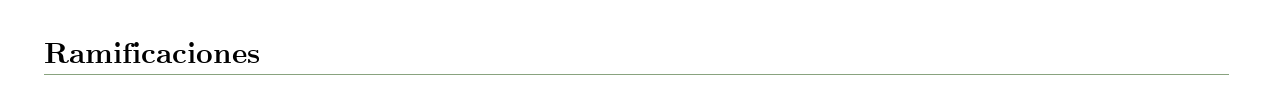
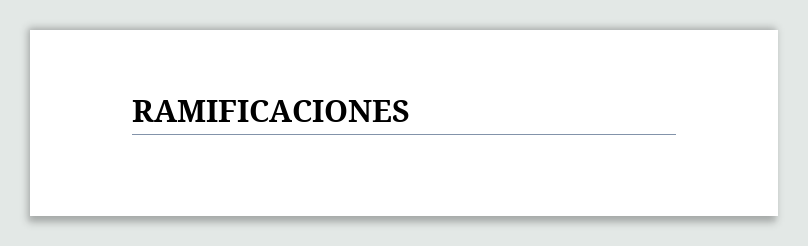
- Ramificaciones
+ RAMIFICACIONES

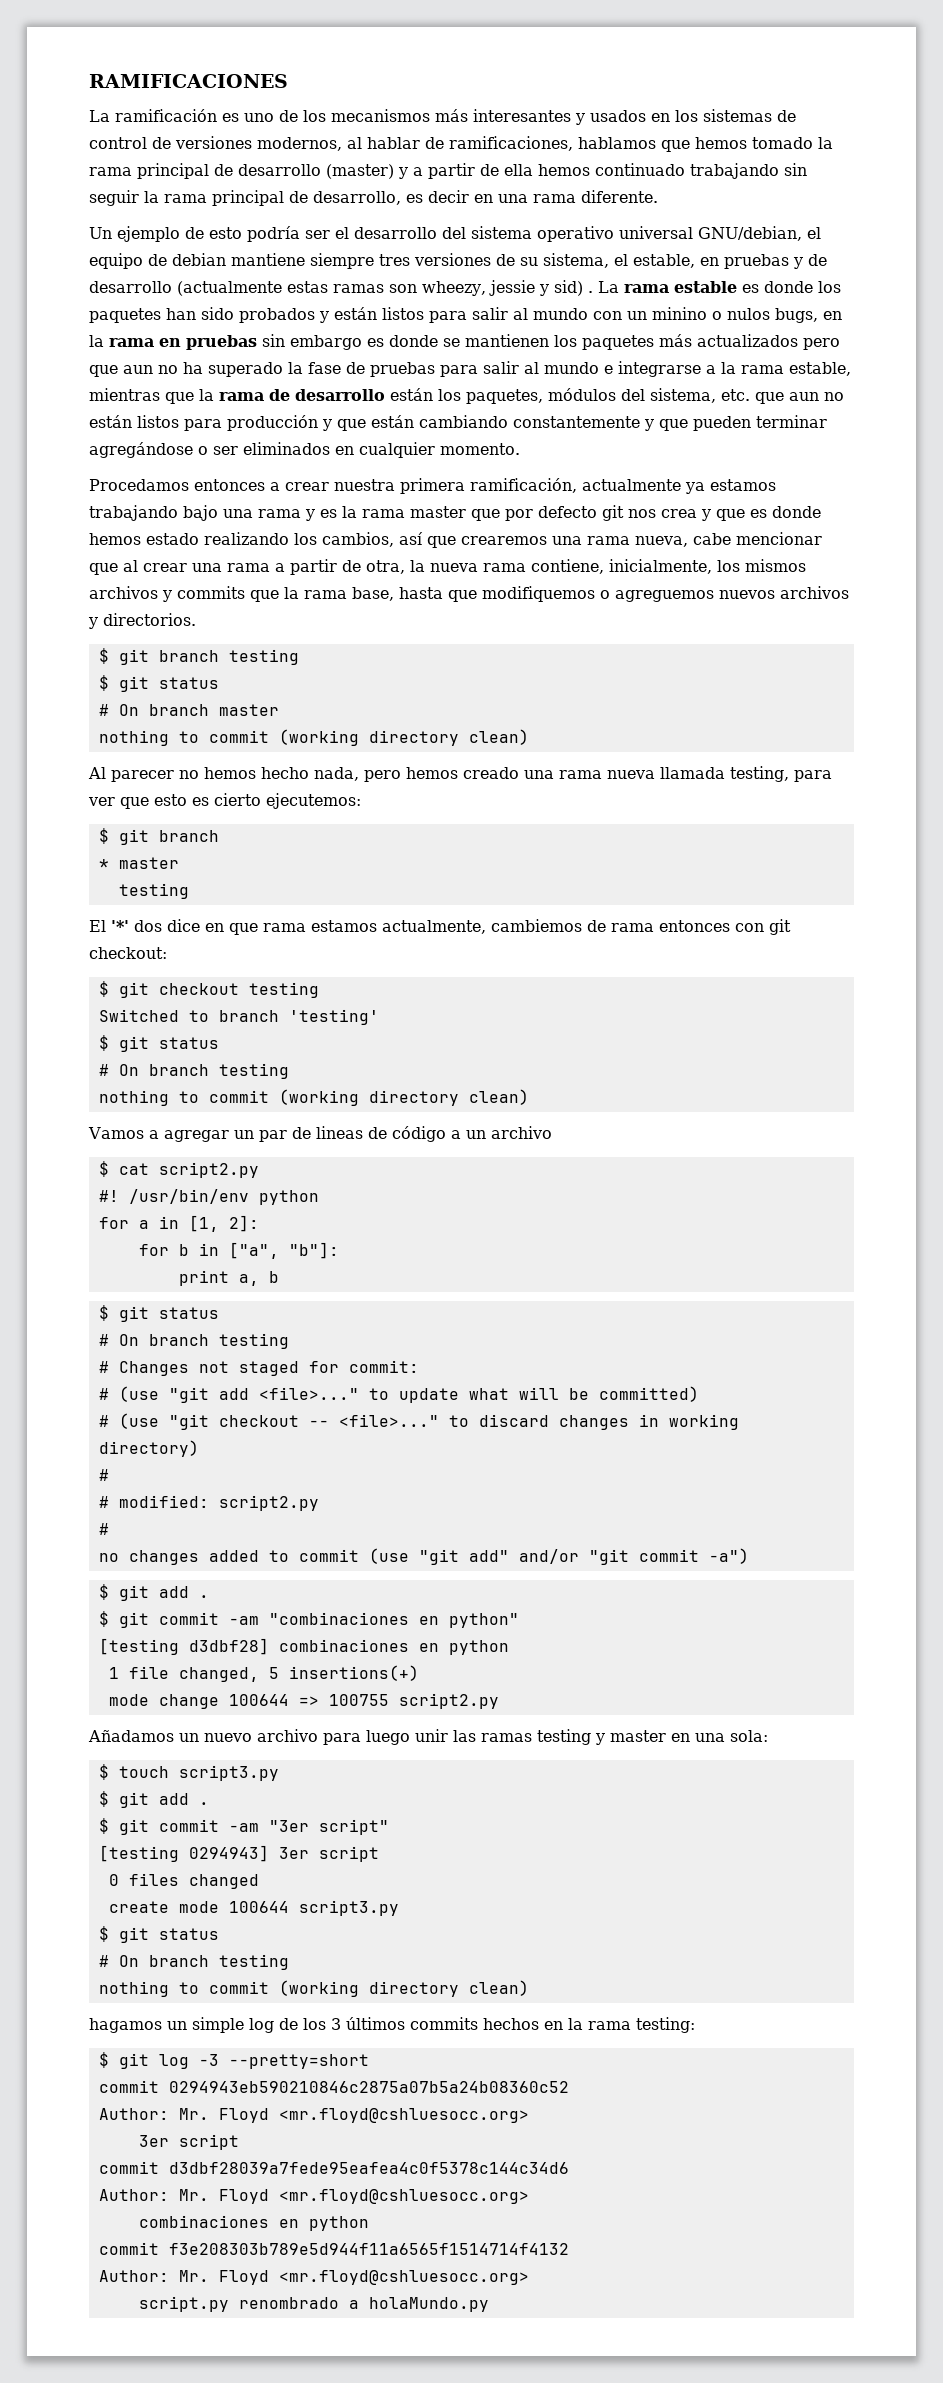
+ La ramificación es uno de los mecanismos más interesantes y usados en los sistemas de control de versiones modernos, al hablar de ramificaciones, hablamos que hemos tomado la rama principal de desarrollo (master) y a partir de ella hemos continuado trabajando sin seguir la rama principal de desarrollo, es decir en una rama diferente.
+ Un ejemplo de esto podría ser el desarrollo del sistema operativo universal GNU/debian, el equipo de debian mantiene siempre tres versiones de su sistema, el estable, en pruebas y de desarrollo (actualmente estas ramas son wheezy, jessie y sid) . La rama estable es donde los paquetes han sido probados y están listos para salir al mundo con un minino o nulos bugs, en la rama en pruebas sin embargo es donde se mantienen los paquetes más actualizados pero que aun no ha superado la fase de pruebas para salir al mundo e integrarse a la rama estable, mientras que la rama de desarrollo están los paquetes, módulos del sistema, etc. que aun no están listos para producción y que están cambiando constantemente y que pueden terminar agregándose o ser eliminados en cualquier momento.
+ Procedamos entonces a crear nuestra primera ramificación, actualmente ya estamos trabajando bajo una rama y es la rama master que por defecto git nos crea y que es donde hemos estado realizando los cambios, así que crearemos una rama nueva, cabe mencionar que al crear una rama a partir de otra, la nueva rama contiene, inicialmente, los mismos archivos y commits que la rama base, hasta que modifiquemos o agreguemos nuevos archivos y directorios.
+ $ git branch testing
+ $ git status
+ # On branch master
+ nothing to commit (working directory clean)
+ Al parecer no hemos hecho nada, pero hemos creado una rama nueva llamada testing, para ver que esto es cierto ejecutemos:
+ $ git branch
+ * master
+ testing
+ El '*' dos dice en que rama estamos actualmente, cambiemos de rama entonces con git checkout:
+ $ git checkout testing
+ Switched to branch 'testing'
+ $ git status
+ # On branch testing
+ nothing to commit (working directory clean)
+ Vamos a agregar un par de lineas de código a un archivo
+ $ cat script2.py
+ #! /usr/bin/env python
+ for a in [1, 2]:
+ for b in ["a", "b"]:
+ print a, b
+ $ git status
+ # On branch testing
+ # Changes not staged for commit:
+ # (use "git add <file>..." to update what will be committed)
+ # (use "git checkout -- <file>..." to discard changes in working directory)
+ #
+ # modified: script2.py
+ #
+ no changes added to commit (use "git add" and/or "git commit -a")
+ $ git add .
+ $ git commit -am "combinaciones en python"
+ [testing d3dbf28] combinaciones en python
+ 1 file changed, 5 insertions(+)
+ mode change 100644 => 100755 script2.py
+ Añadamos un nuevo archivo para luego unir las ramas testing y master en una sola:
+ $ touch script3.py
+ $ git add .
+ $ git commit -am "3er script"
+ [testing 0294943] 3er script
+ 0 files changed
+ create mode 100644 script3.py
+ $ git status
+ # On branch testing
+ nothing to commit (working directory clean)
+ hagamos un simple log de los 3 últimos commits hechos en la rama testing:
+ $ git log -3 --pretty=short
+ commit 0294943eb590210846c2875a07b5a24b08360c52
+ Author: Mr. Floyd <mr.floyd@cshluesocc.org>
+ 3er script
+ commit d3dbf28039a7fede95eafea4c0f5378c144c34d6
+ Author: Mr. Floyd <mr.floyd@cshluesocc.org>
+ combinaciones en python
+ commit f3e208303b789e5d944f11a6565f1514714f4132
+ Author: Mr. Floyd <mr.floyd@cshluesocc.org>
+ script.py renombrado a holaMundo.py

